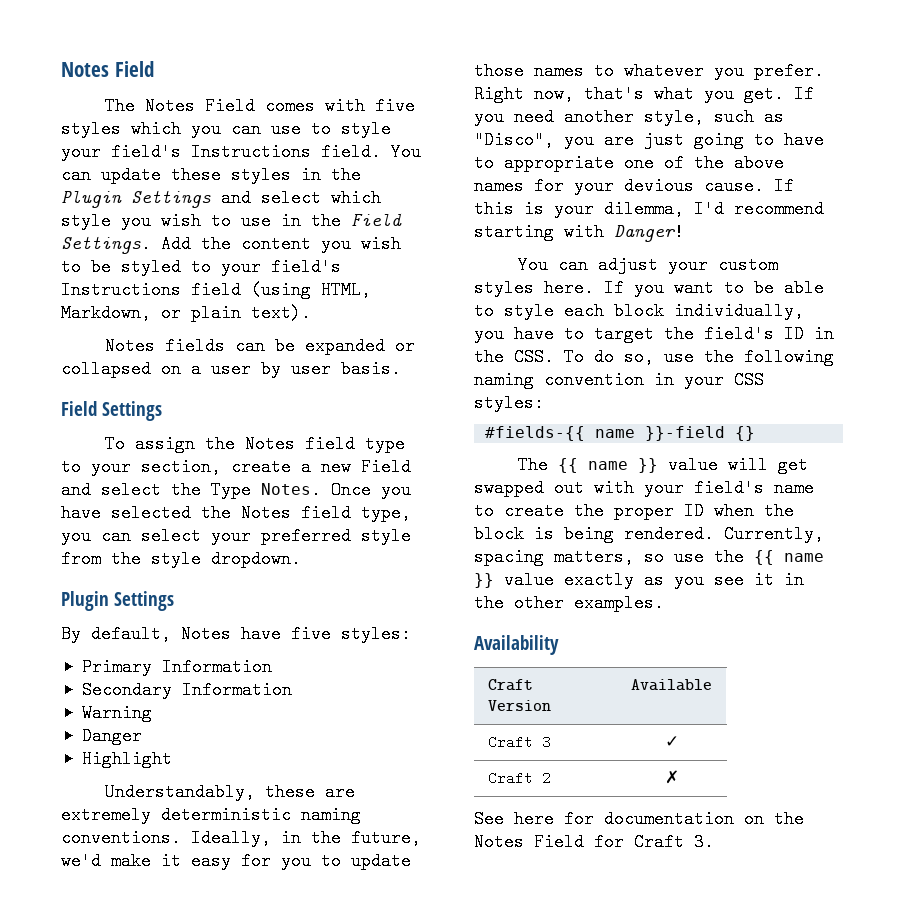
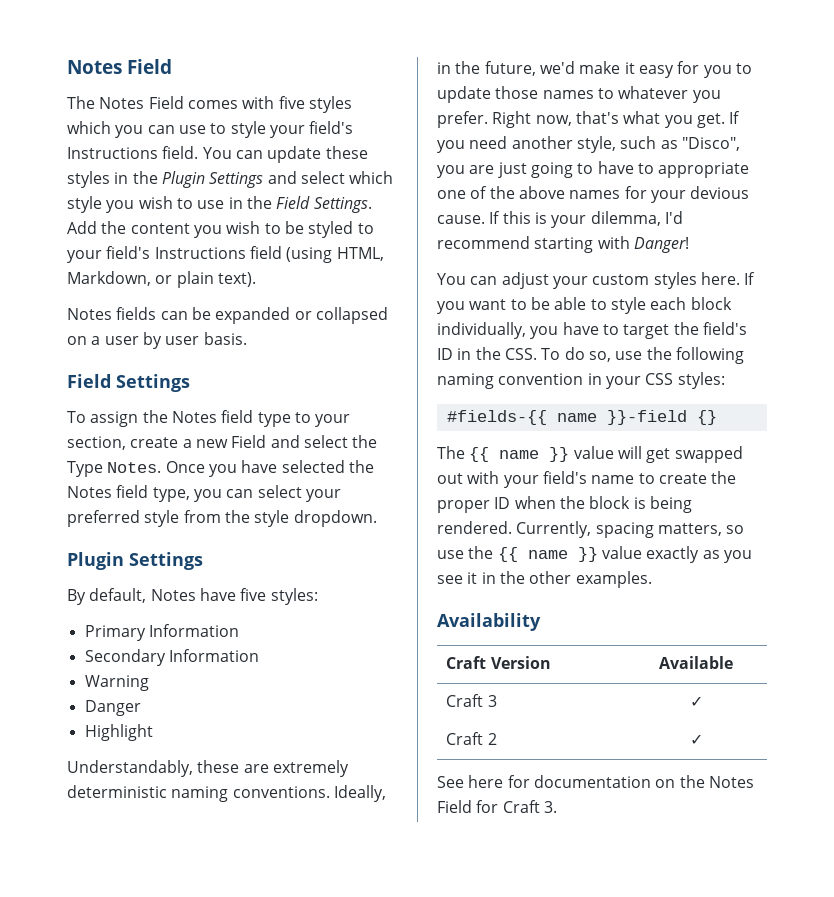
- Craft 2 | ✗
+ Craft 2 | ✓

